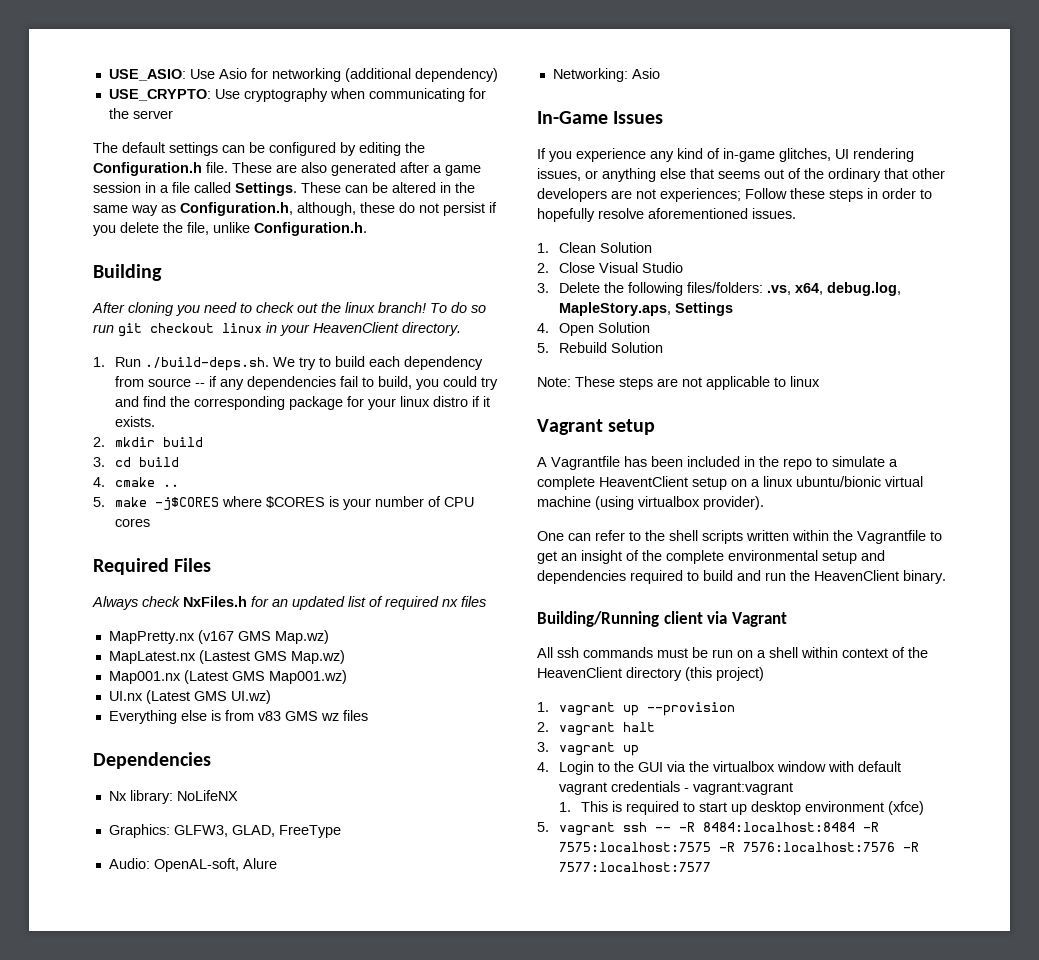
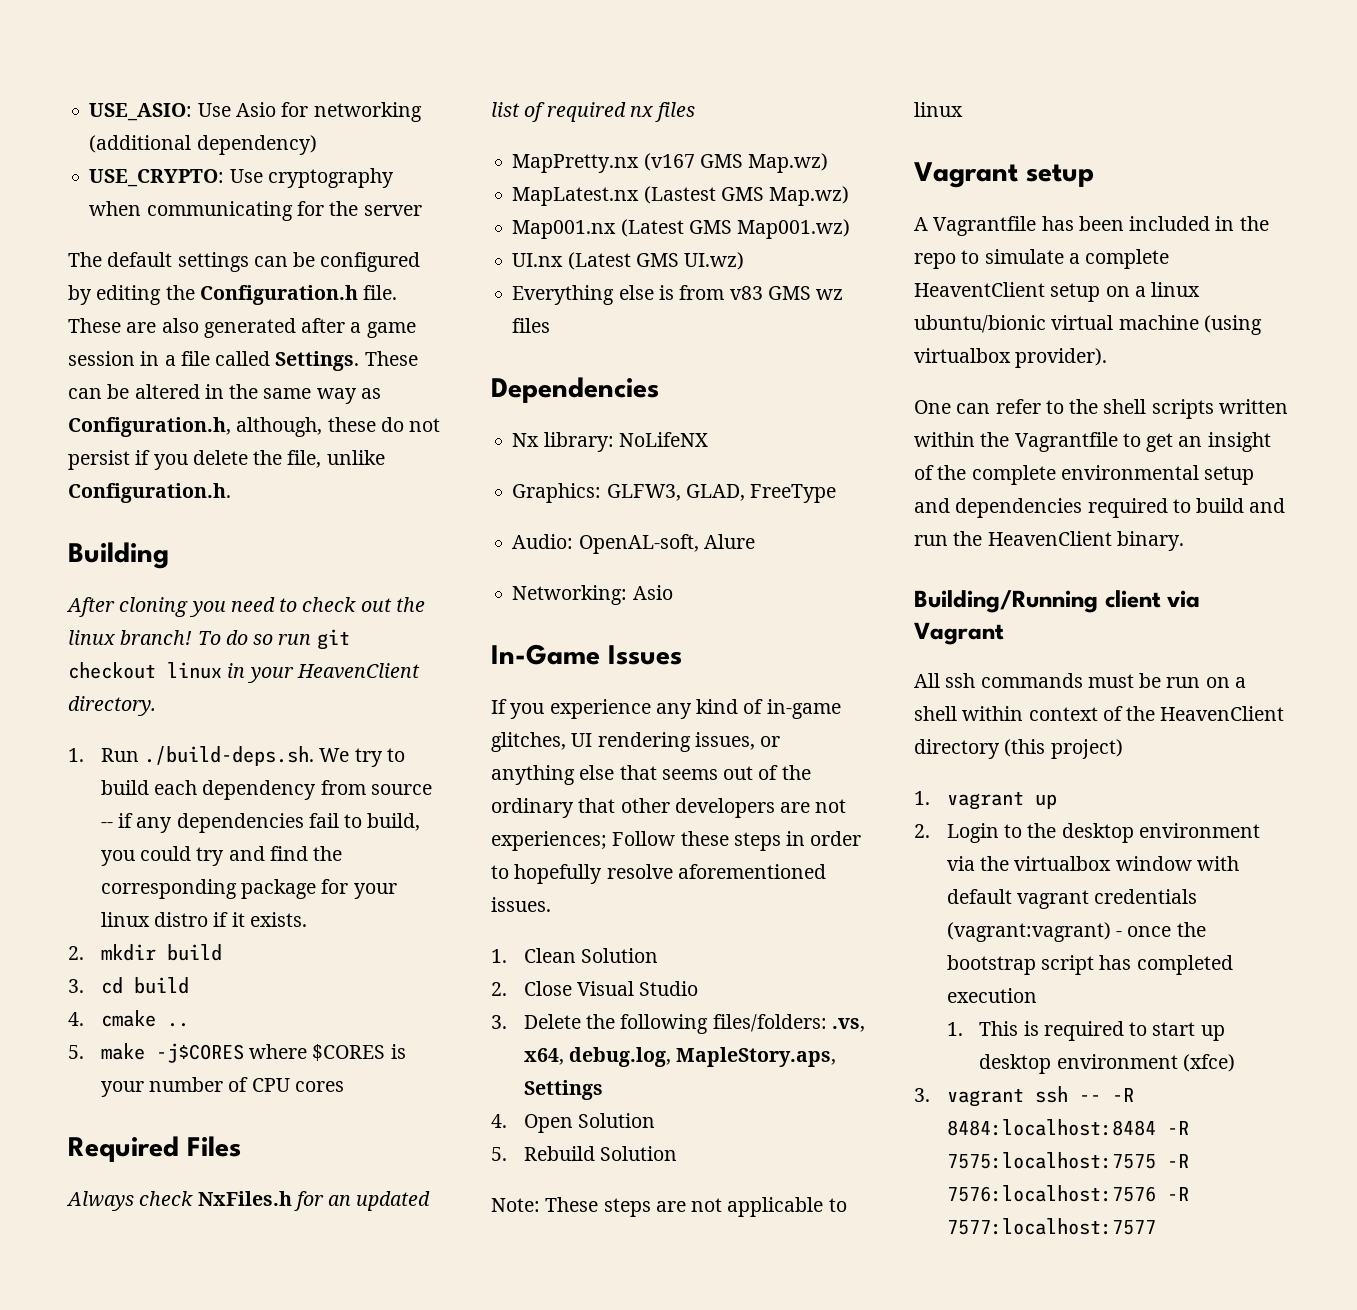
- 1. vagrant up --provision
- 2. vagrant halt
- 3. vagrant up
- 4. Login to the GUI via the virtualbox window with default vagrant credentials - vagrant:vagrant
+ 1. vagrant up
+ 2. Login to the desktop environment via the virtualbox window with default vagrant credentials (vagrant:vagrant) - once the bootstrap script has completed execution
- 5. vagrant ssh -- -R 8484:localhost:8484 -R 7575:localhost:7575 -R 7576:localhost:7576 -R 7577:localhost:7577
+ 3. vagrant ssh -- -R 8484:localhost:8484 -R 7575:localhost:7575 -R 7576:localhost:7576 -R 7577:localhost:7577

